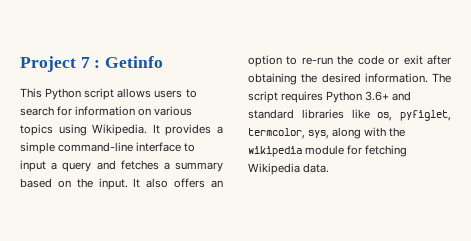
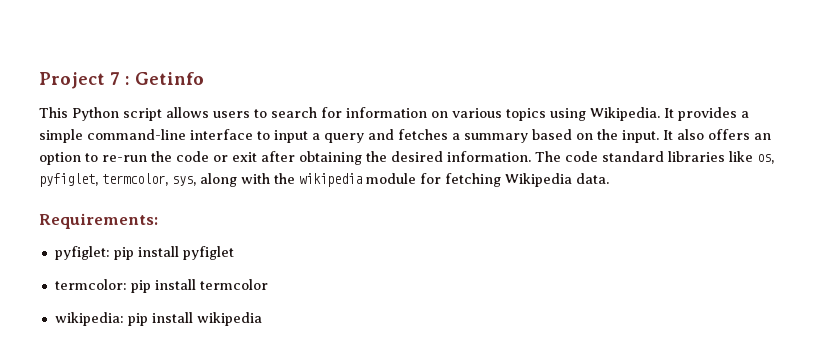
- The script requires Python 3.6+ and standard libraries like os, pyfiglet, termcolor, sys, along with the wikipedia module for fetching Wikipedia data.
+ The code standard libraries like os, pyfiglet, termcolor, sys, along with the wikipedia module for fetching Wikipedia data.
+ Requirements:
+ pyfiglet: pip install pyfiglet
+ termcolor: pip install termcolor
+ wikipedia: pip install wikipedia

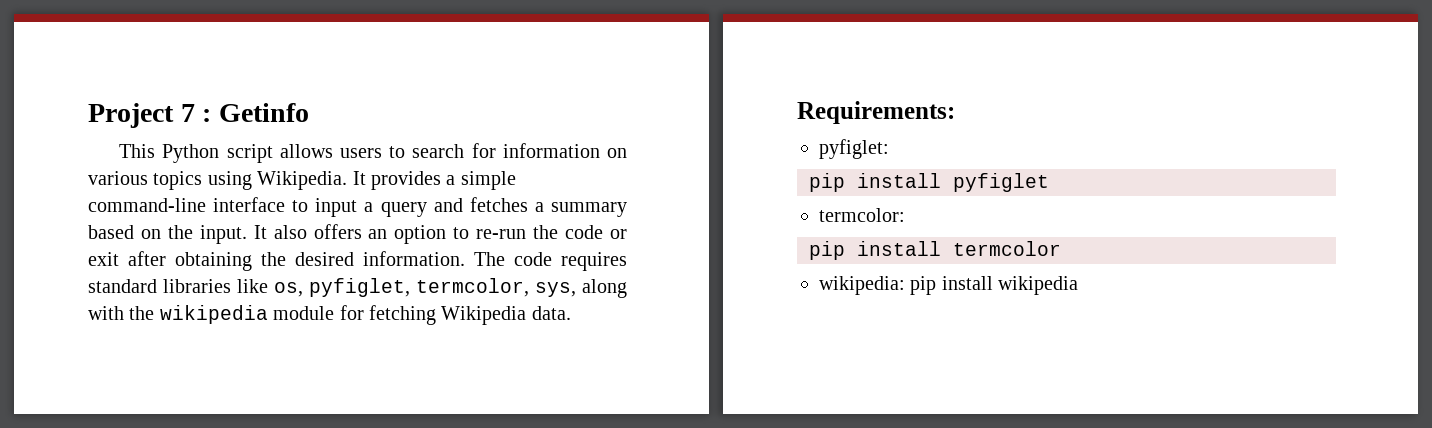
- The code standard libraries like os, pyfiglet, termcolor, sys, along with the wikipedia module for fetching Wikipedia data.
+ The code requires standard libraries like os, pyfiglet, termcolor, sys, along with the wikipedia module for fetching Wikipedia data.
- pyfiglet: pip install pyfiglet
+ pyfiglet:
+ pip install pyfiglet
- termcolor: pip install termcolor
+ termcolor:
+ pip install termcolor

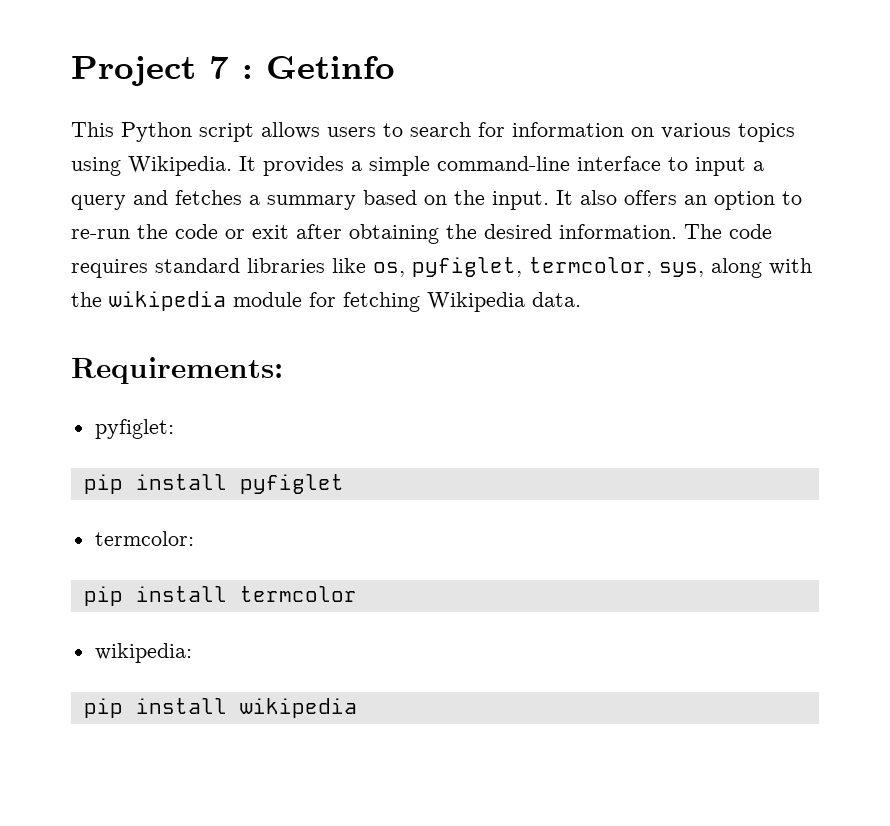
- wikipedia: pip install wikipedia
+ wikipedia:
+ pip install wikipedia

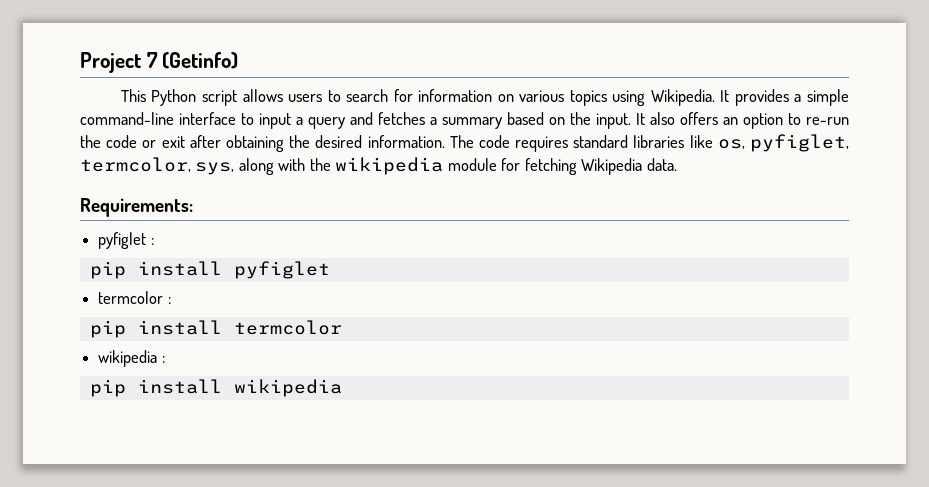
- Project 7 : Getinfo
+ Project 7 (Getinfo)
- pyfiglet:
+ pyfiglet :
- termcolor:
+ termcolor :
- wikipedia:
+ wikipedia :

